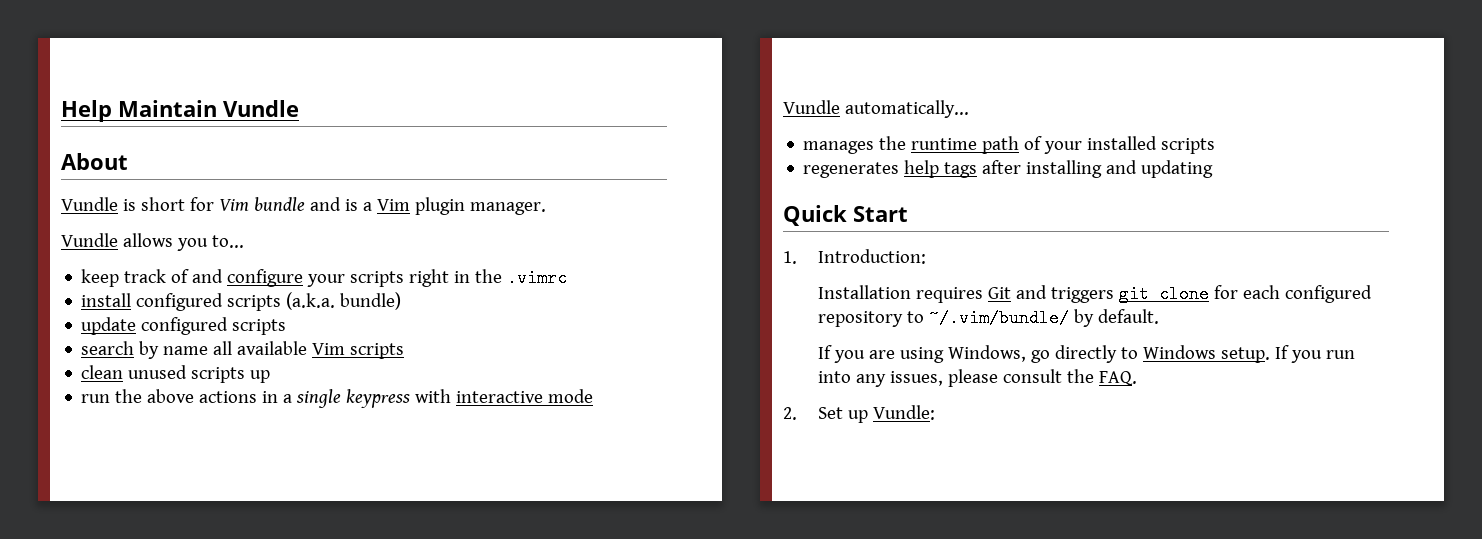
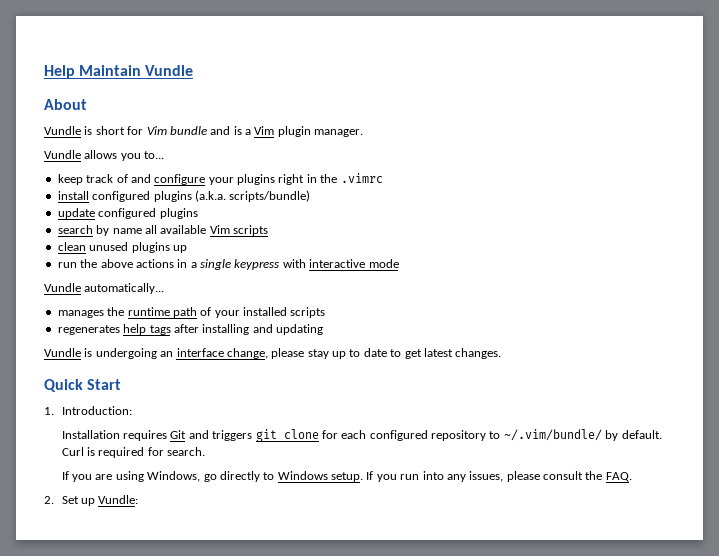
- keep track of and configure your scripts right in the .vimrc
+ keep track of and configure your plugins right in the .vimrc
- install configured scripts (a.k.a. bundle)
+ install configured plugins (a.k.a. scripts/bundle)
- update configured scripts
+ update configured plugins
- clean unused scripts up
+ clean unused plugins up
+ Vundle is undergoing an interface change, please stay up to date to get latest changes.
+ Curl is required for search.

